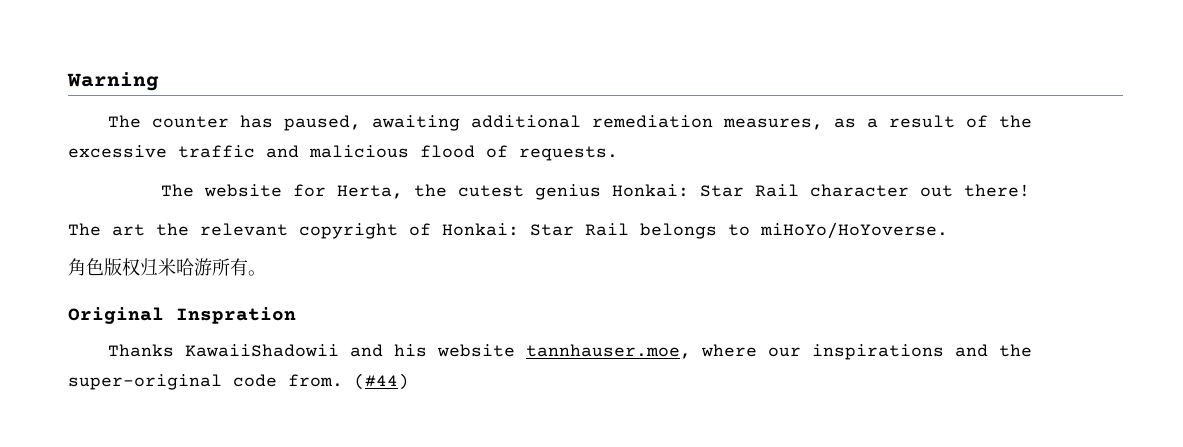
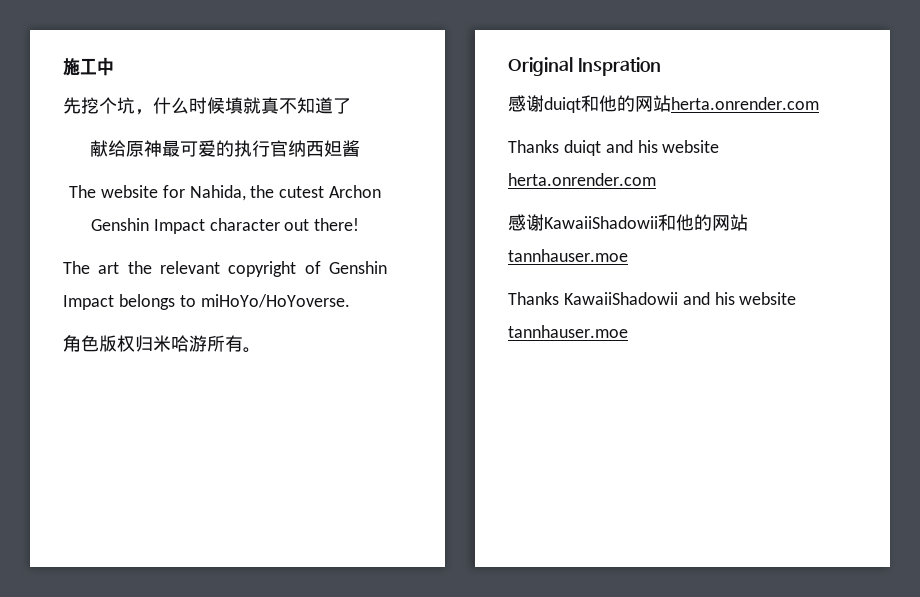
- Warning
- The counter has paused, awaiting additional remediation measures, as a result of the excessive traffic and malicious flood of requests.
+ 施工中
+ 先挖个坑，什么时候填就真不知道了
+ 献给原神最可爱的执行官纳西妲酱
- The website for Herta, the cutest genius Honkai: Star Rail character out there!
+ The website for Nahida, the cutest Archon Genshin Impact character out there!
- The art the relevant copyright of Honkai: Star Rail belongs to miHoYo/HoYoverse.
+ The art the relevant copyright of Genshin Impact belongs to miHoYo/HoYoverse.
+ 感谢duiqt和他的网站herta.onrender.com
+ Thanks duiqt and his website herta.onrender.com
+ 感谢KawaiiShadowii和他的网站tannhauser.moe
- Thanks KawaiiShadowii and his website tannhauser.moe, where our inspirations and the super-original code from. (#44)
+ Thanks KawaiiShadowii and his website tannhauser.moe

